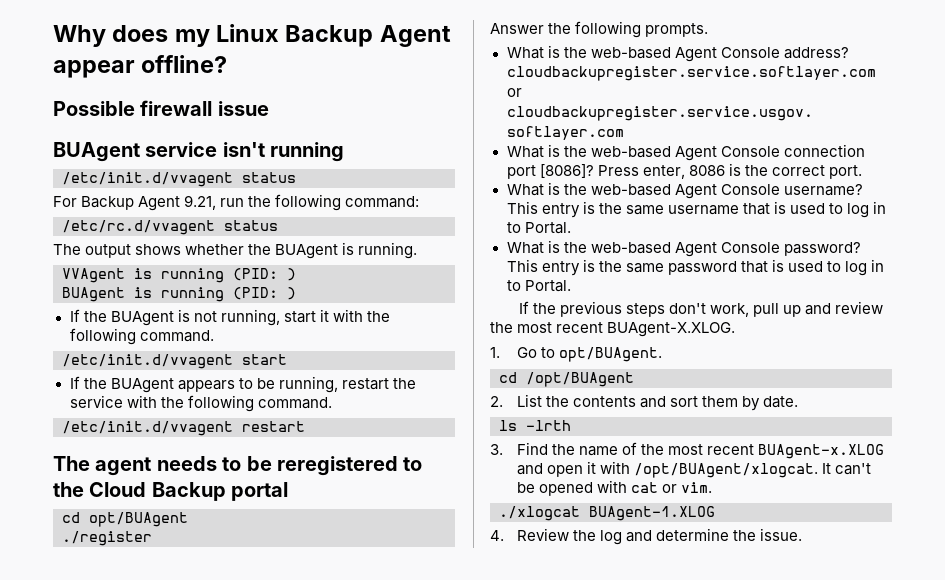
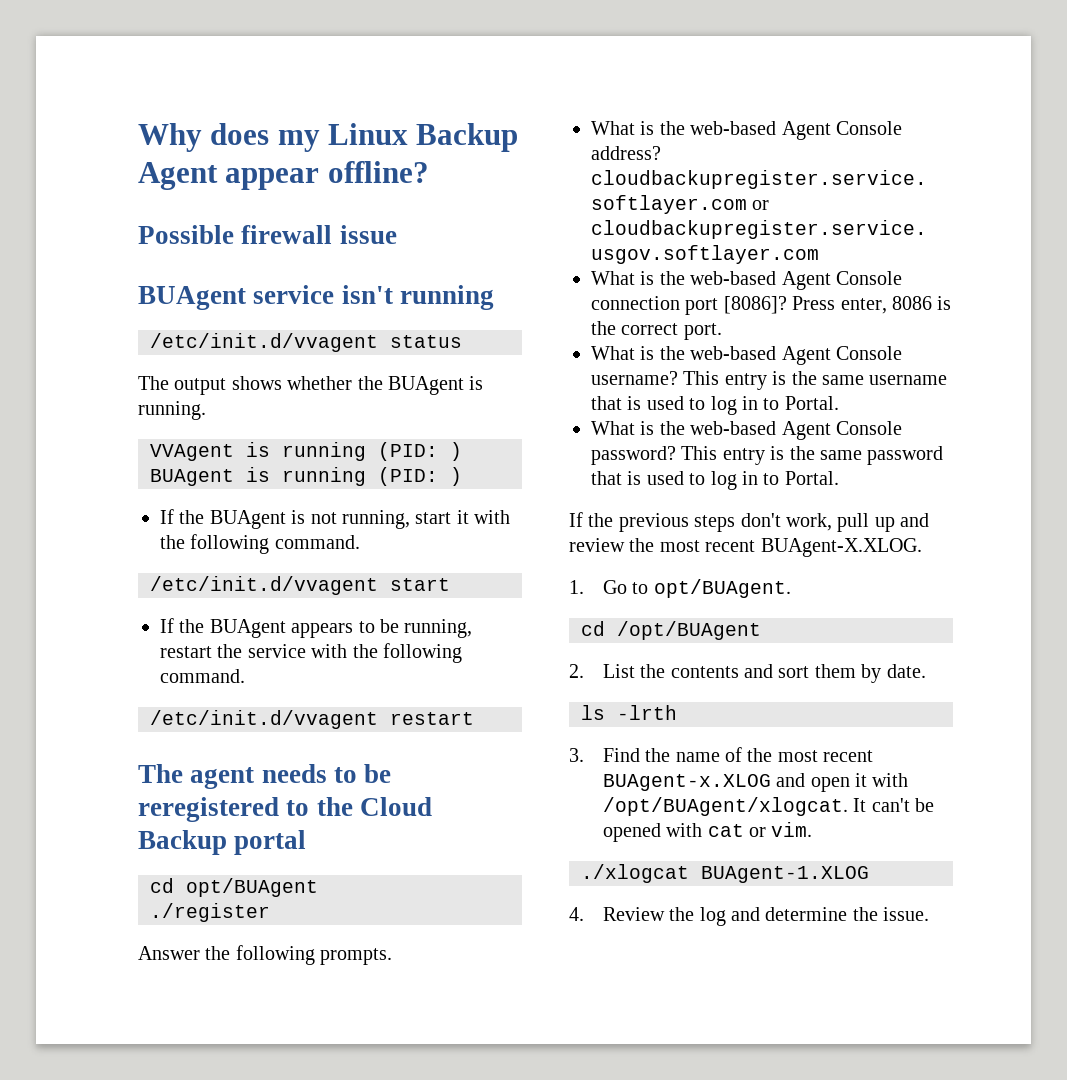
- For Backup Agent 9.21, run the following command:
- /etc/rc.d/vvagent status

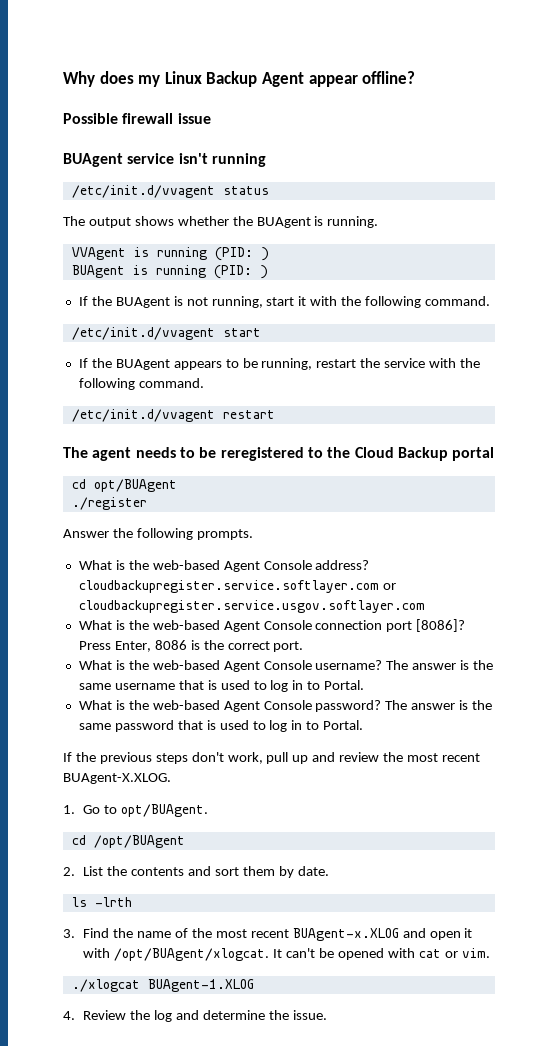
- Press enter, 8086 is the correct port.
+ Press Enter, 8086 is the correct port.
- This entry is the same username that is used to log in to Portal.
+ The answer is the same username that is used to log in to Portal.
- This entry is the same password that is used to log in to Portal.
+ The answer is the same password that is used to log in to Portal.

